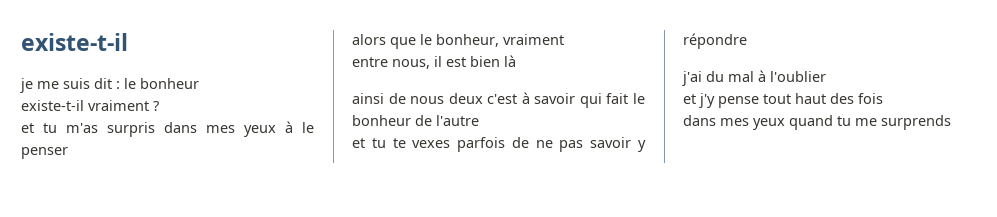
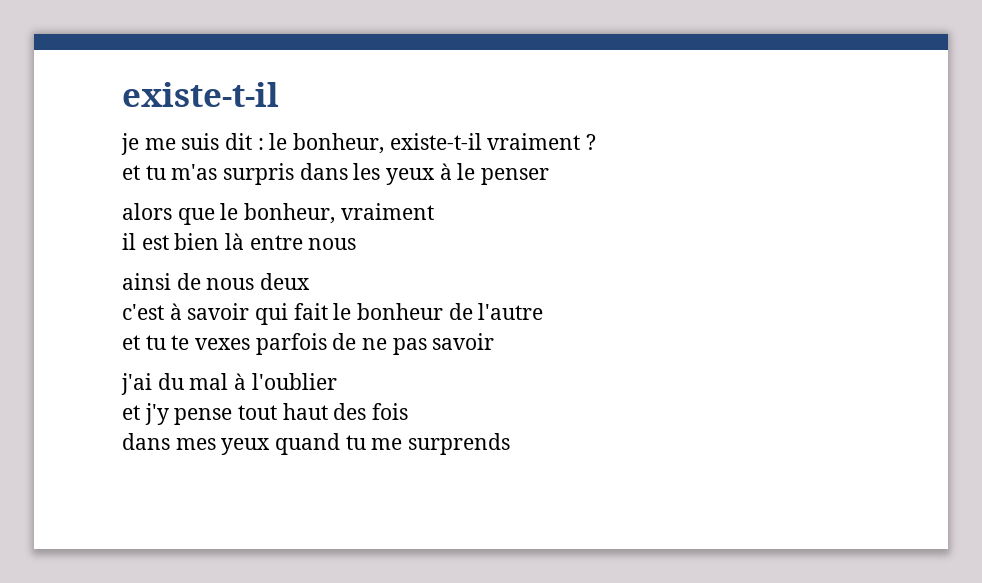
- je me suis dit : le bonheur
- existe-t-il vraiment ?
+ je me suis dit : le bonheur, existe-t-il vraiment ?
- et tu m'as surpris dans mes yeux à le penser
+ et tu m'as surpris dans les yeux à le penser
- entre nous, il est bien là
+ il est bien là entre nous
- ainsi de nous deux c'est à savoir qui fait le bonheur de l'autre
+ ainsi de nous deux
+ c'est à savoir qui fait le bonheur de l'autre
- et tu te vexes parfois de ne pas savoir y répondre
+ et tu te vexes parfois de ne pas savoir

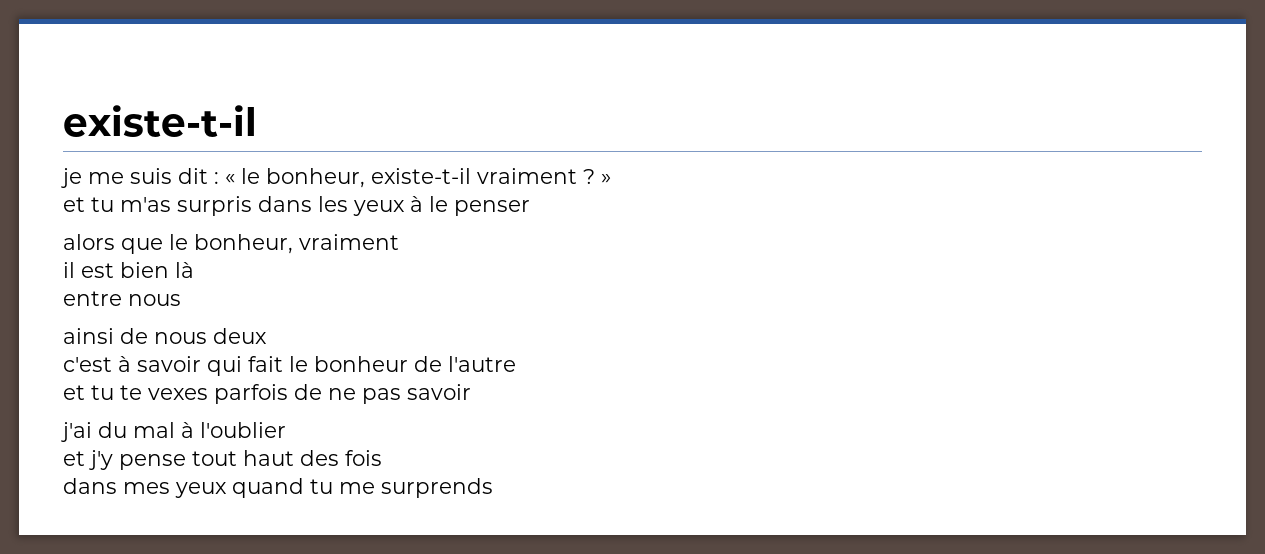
- je me suis dit : le bonheur, existe-t-il vraiment ?
+ je me suis dit : « le bonheur, existe-t-il vraiment ? »
- il est bien là entre nous
+ il est bien là
+ entre nous

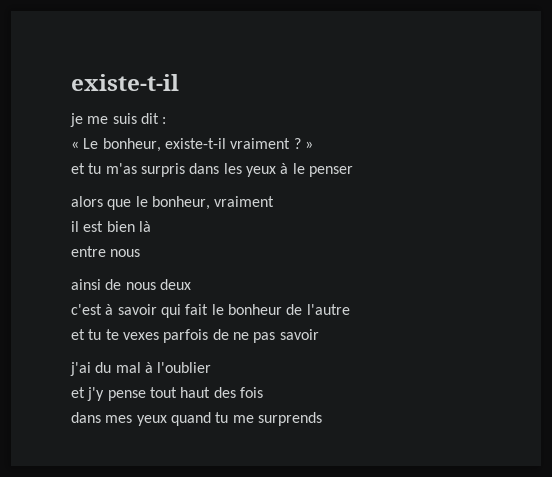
- je me suis dit : « le bonheur, existe-t-il vraiment ? »
+ je me suis dit :
+ « Le bonheur, existe-t-il vraiment ? »

